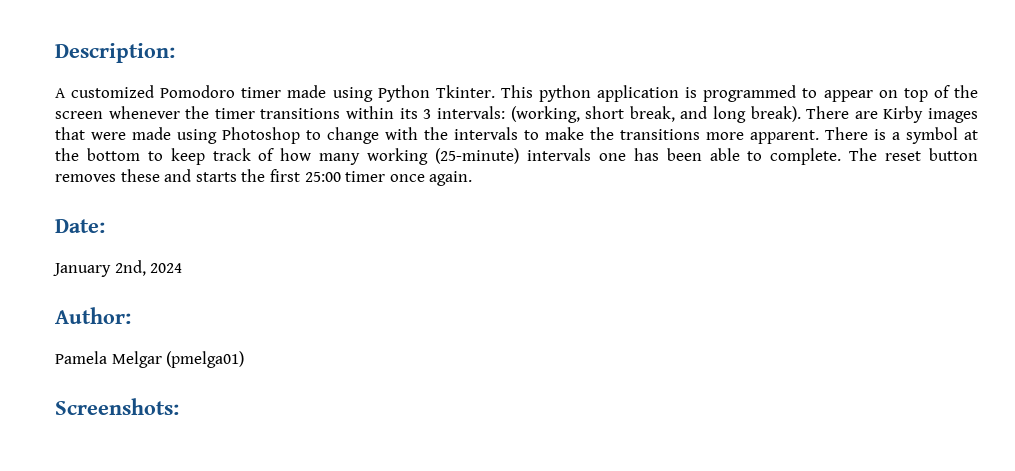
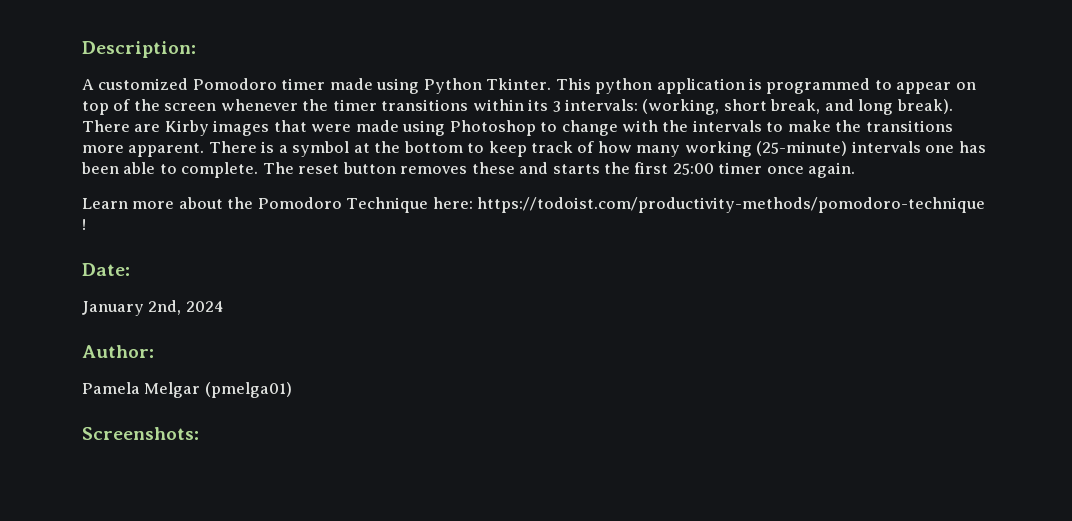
+ Learn more about the Pomodoro Technique here: https://todoist.com/productivity-methods/pomodoro-technique !

